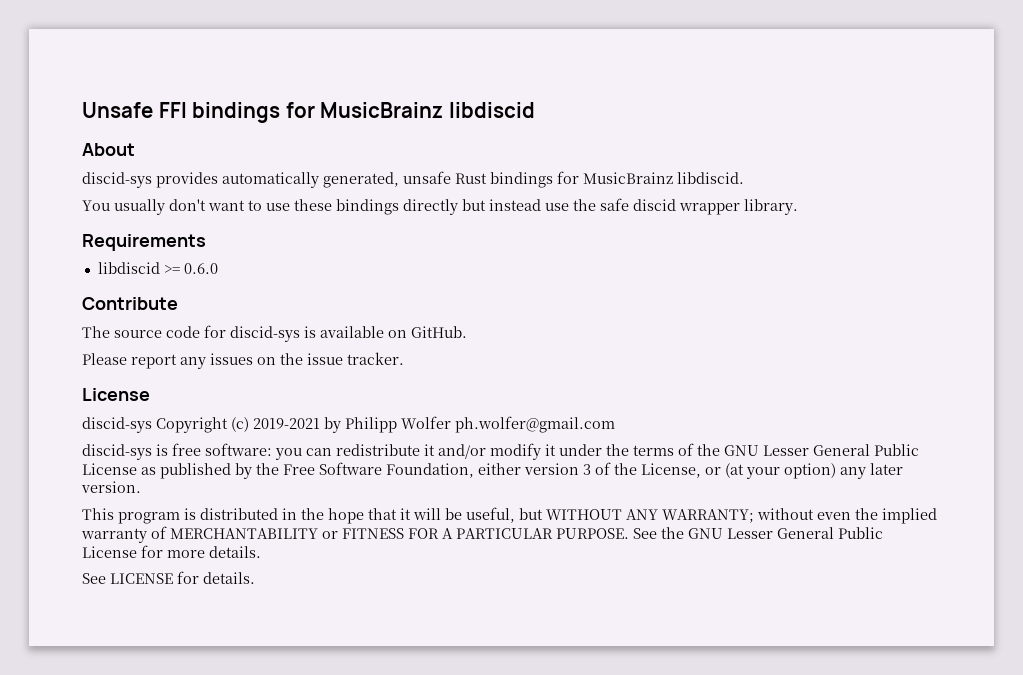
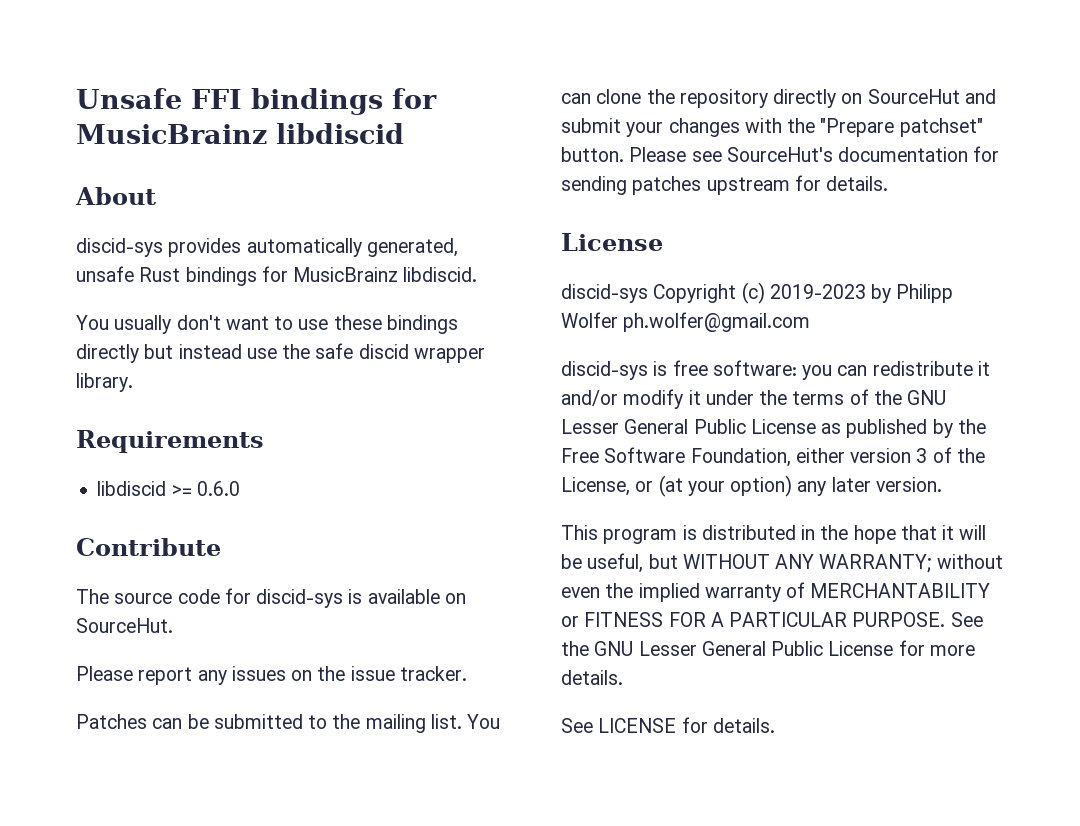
- The source code for discid-sys is available on GitHub.
+ The source code for discid-sys is available on SourceHut.
+ Patches can be submitted to the mailing list. You can clone the repository directly on SourceHut and submit your changes with the "Prepare patchset" button. Please see SourceHut's documentation for sending patches upstream for details.
- discid-sys Copyright (c) 2019-2021 by Philipp Wolfer ph.wolfer@gmail.com
+ discid-sys Copyright (c) 2019-2023 by Philipp Wolfer ph.wolfer@gmail.com

